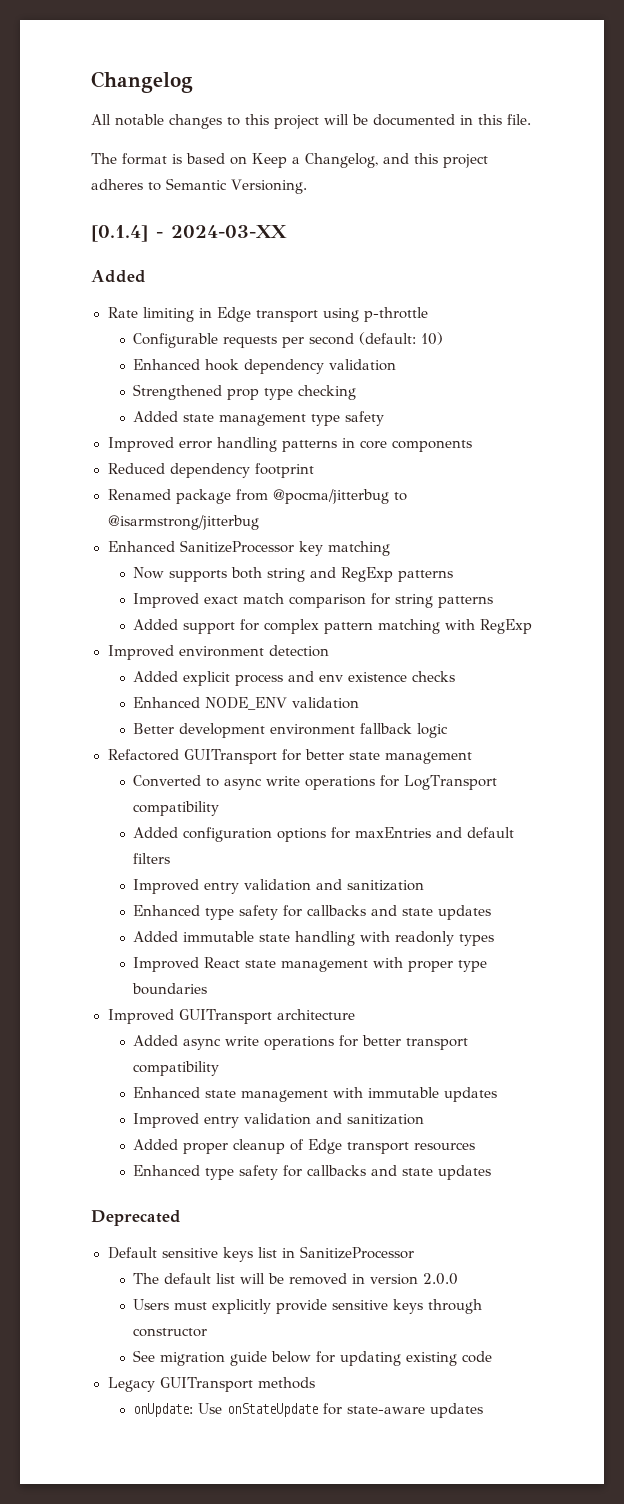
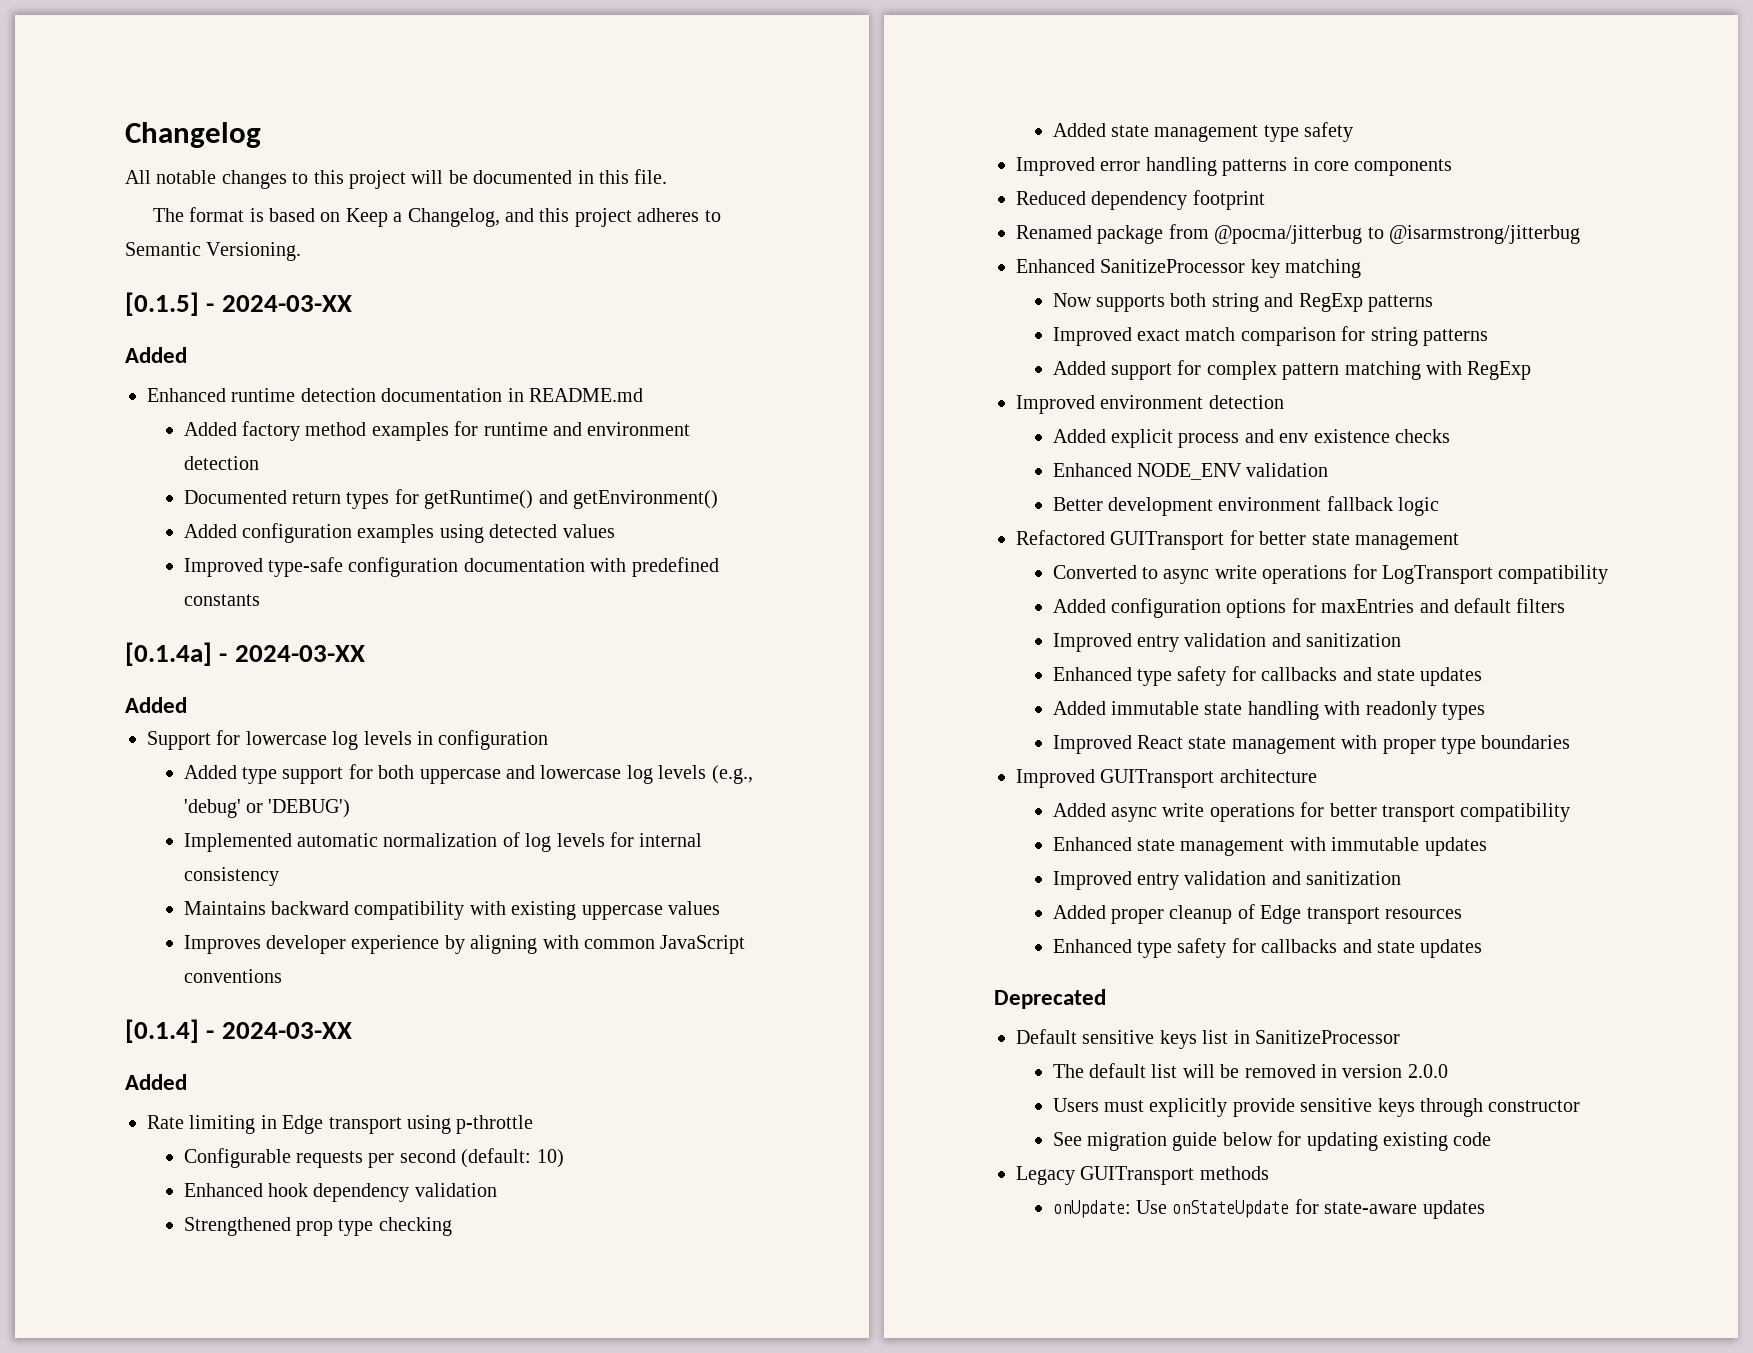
+ [0.1.5] - 2024-03-XX
+ Added
+ Enhanced runtime detection documentation in README.md
+ Added factory method examples for runtime and environment detection
+ Documented return types for getRuntime() and getEnvironment()
+ Added configuration examples using detected values
+ Improved type-safe configuration documentation with predefined constants
+ [0.1.4a] - 2024-03-XX
+ Added
+ Support for lowercase log levels in configuration
+ Added type support for both uppercase and lowercase log levels (e.g., 'debug' or 'DEBUG')
+ Implemented automatic normalization of log levels for internal consistency
+ Maintains backward compatibility with existing uppercase values
+ Improves developer experience by aligning with common JavaScript conventions

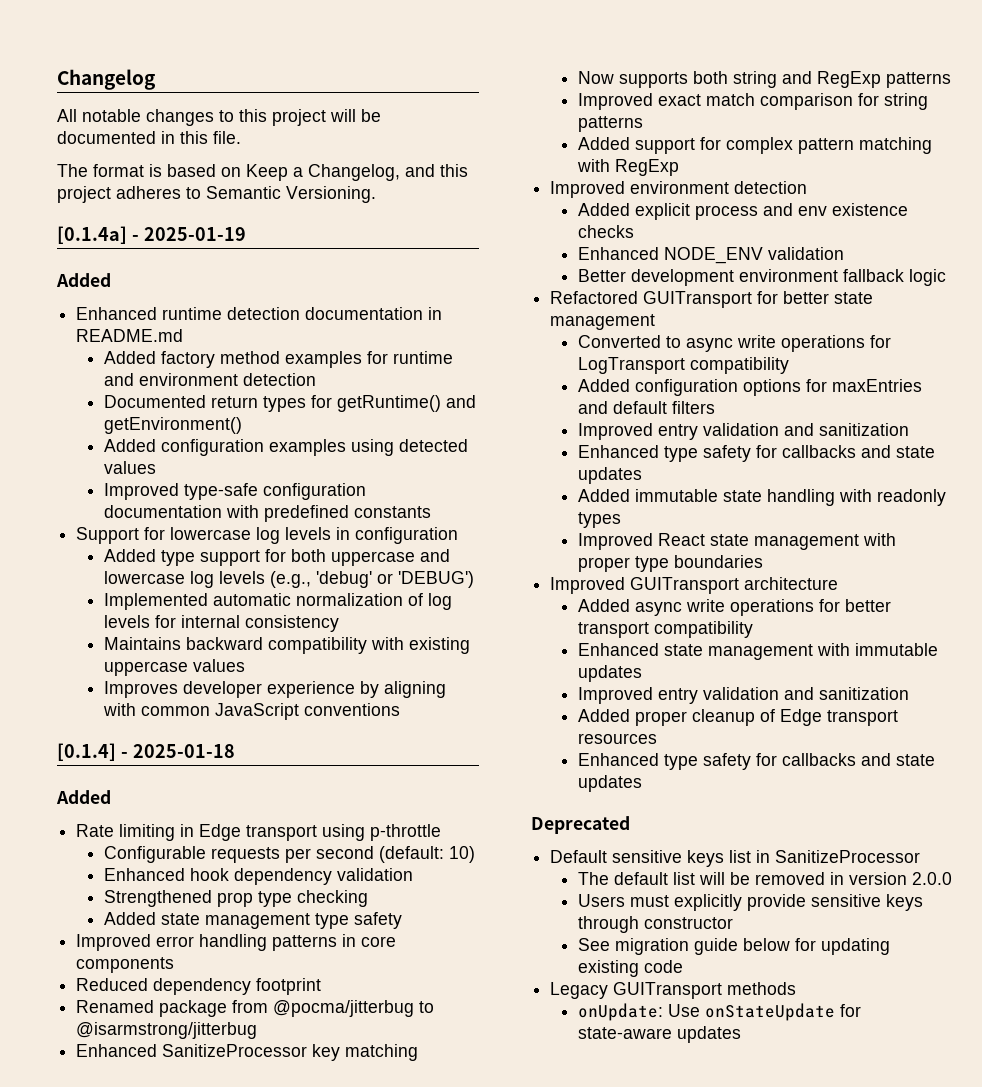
- [0.1.5] - 2024-03-XX
+ [0.1.4a] - 2025-01-19
- [0.1.4a] - 2024-03-XX
- Added
- [0.1.4] - 2024-03-XX
+ [0.1.4] - 2025-01-18

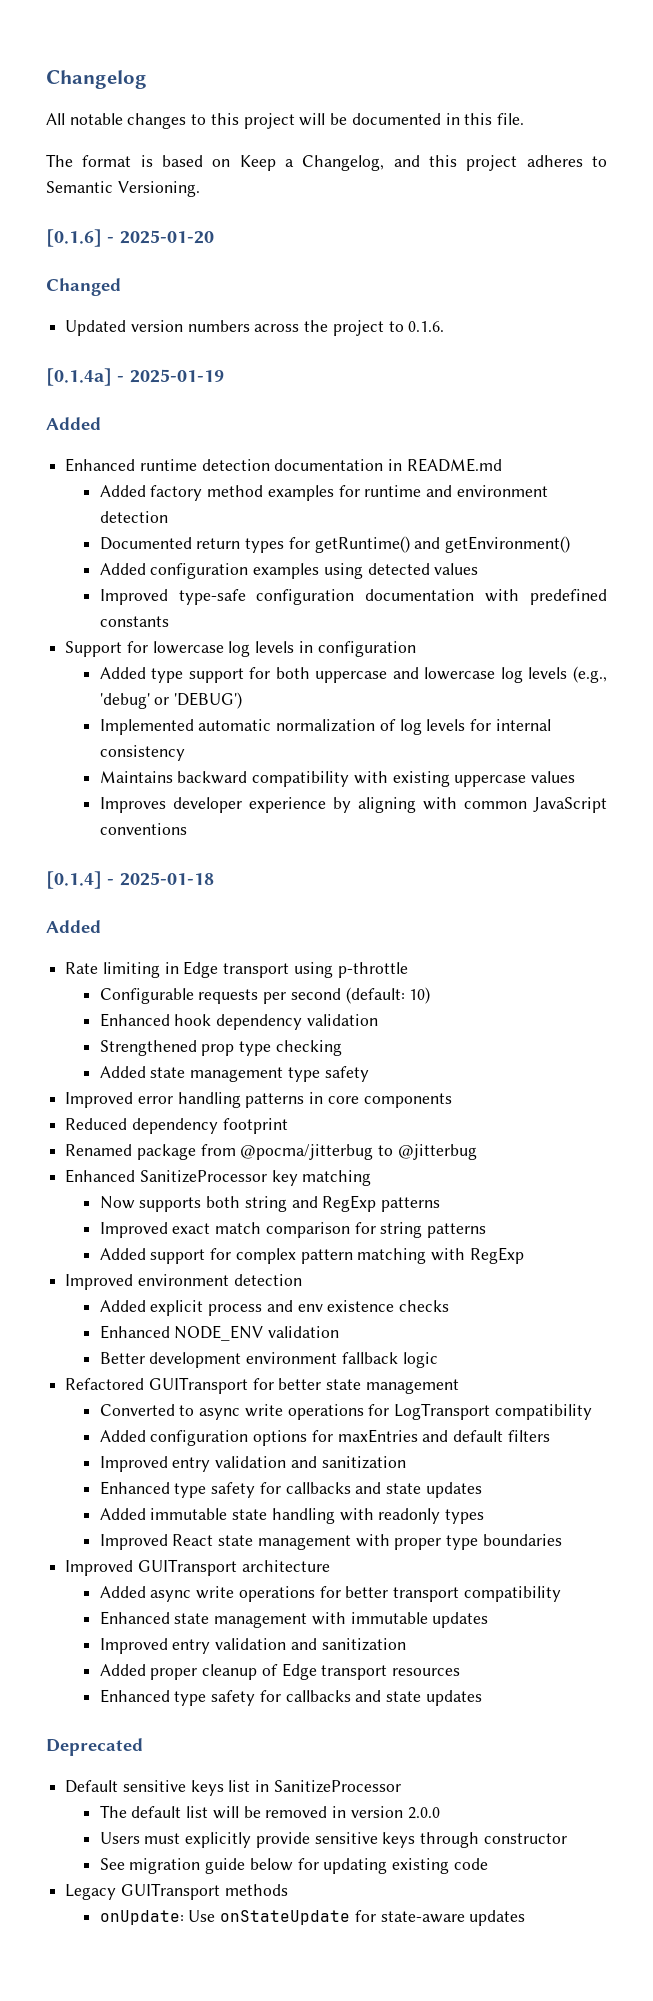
+ [0.1.6] - 2025-01-20
+ Changed
+ Updated version numbers across the project to 0.1.6.
- Renamed package from @pocma/jitterbug to @isarmstrong/jitterbug
+ Renamed package from @pocma/jitterbug to @jitterbug

